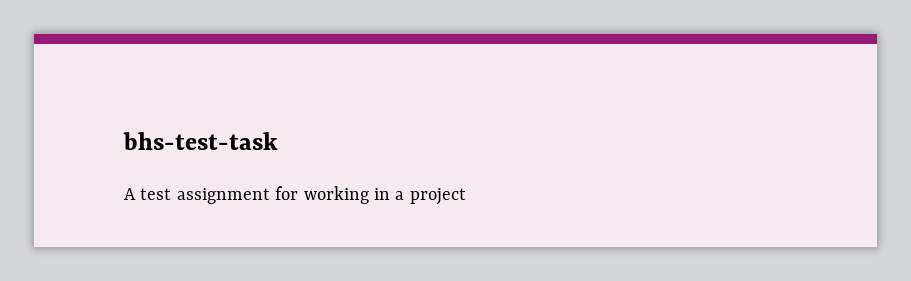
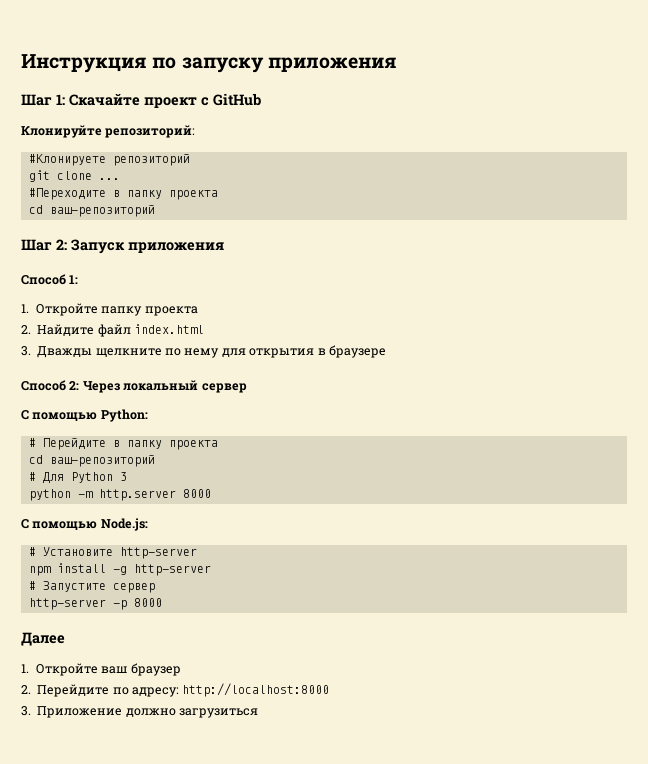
- bhs-test-task
- A test assignment for working in a project
+ Инструкция по запуску приложения
+ Шаг 1: Скачайте проект с GitHub
+ Клонируйте репозиторий:
+ #Клонируете репозиторий
+ git clone ...
+ #Переходите в папку проекта
+ cd ваш-репозиторий
+ Шаг 2: Запуск приложения
+ Способ 1:
+ 1. Откройте папку проекта
+ 2. Найдите файл index.html
+ 3. Дважды щелкните по нему для открытия в браузере
+ Способ 2: Через локальный сервер
+ С помощью Python:
+ # Перейдите в папку проекта
+ cd ваш-репозиторий
+ # Для Python 3
+ python -m http.server 8000
+ С помощью Node.js:
+ # Установите http-server
+ npm install -g http-server
+ # Запустите сервер
+ http-server -p 8000
+ Далее
+ 1. Откройте ваш браузер
+ 2. Перейдите по адресу: http://localhost:8000
+ 3. Приложение должно загрузиться

